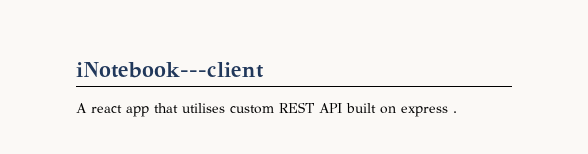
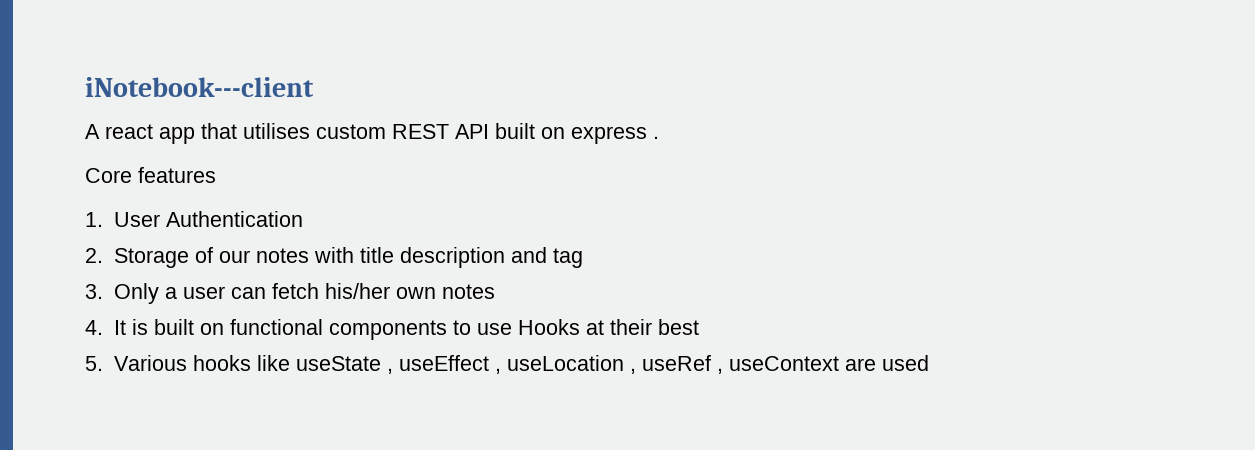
+ Core features
+ 1. User Authentication
+ 2. Storage of our notes with title description and tag
+ 3. Only a user can fetch his/her own notes
+ 4. It is built on functional components to use Hooks at their best
+ 5. Various hooks like useState , useEffect , useLocation , useRef , useContext are used

